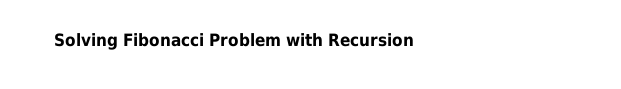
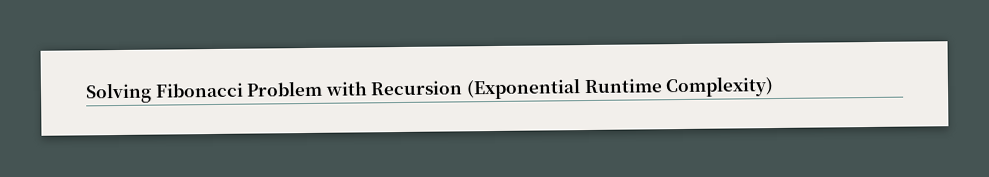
- Solving Fibonacci Problem with Recursion
+ Solving Fibonacci Problem with Recursion (Exponential Runtime Complexity)

